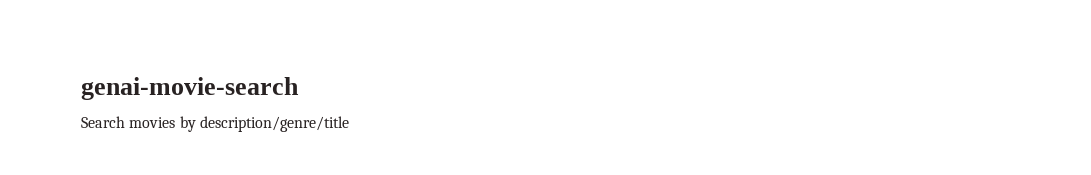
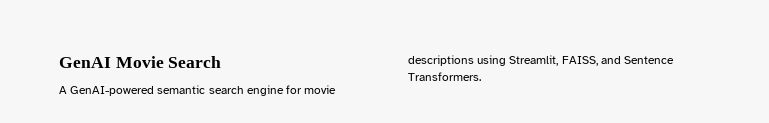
- genai-movie-search
- Search movies by description/genre/title
+ GenAI Movie Search
+ A GenAI-powered semantic search engine for movie descriptions using Streamlit, FAISS, and Sentence Transformers.

